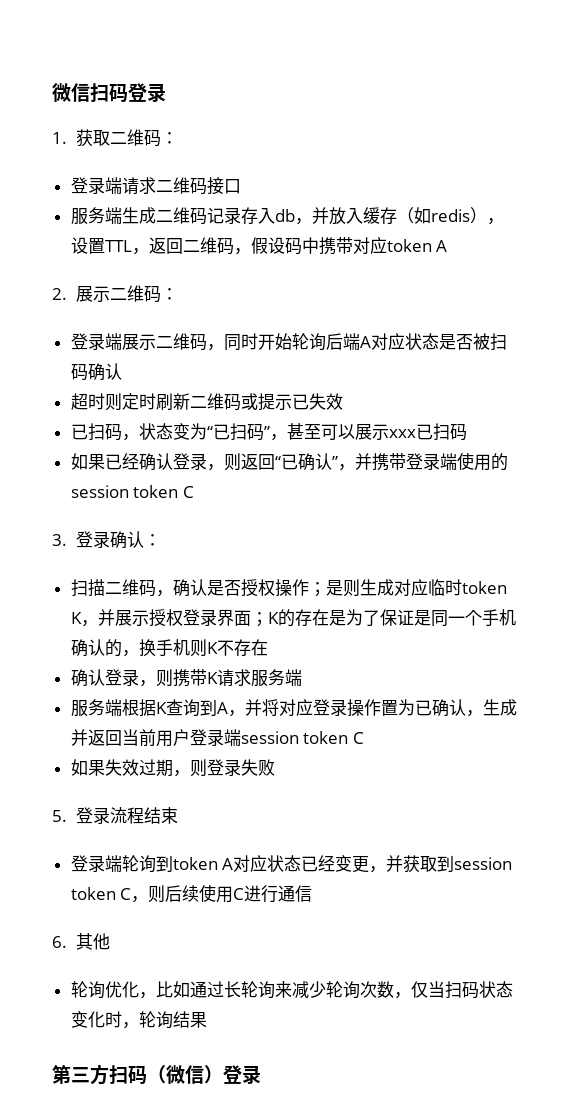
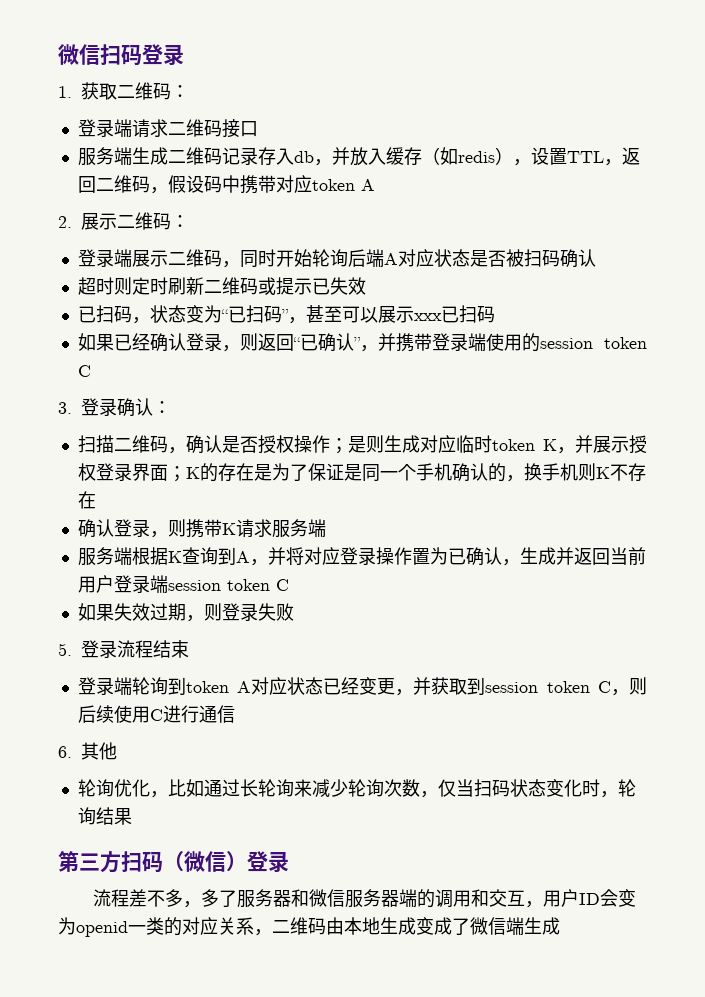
+ 流程差不多，多了服务器和微信服务器端的调用和交互，用户ID会变为openid一类的对应关系，二维码由本地生成变成了微信端生成

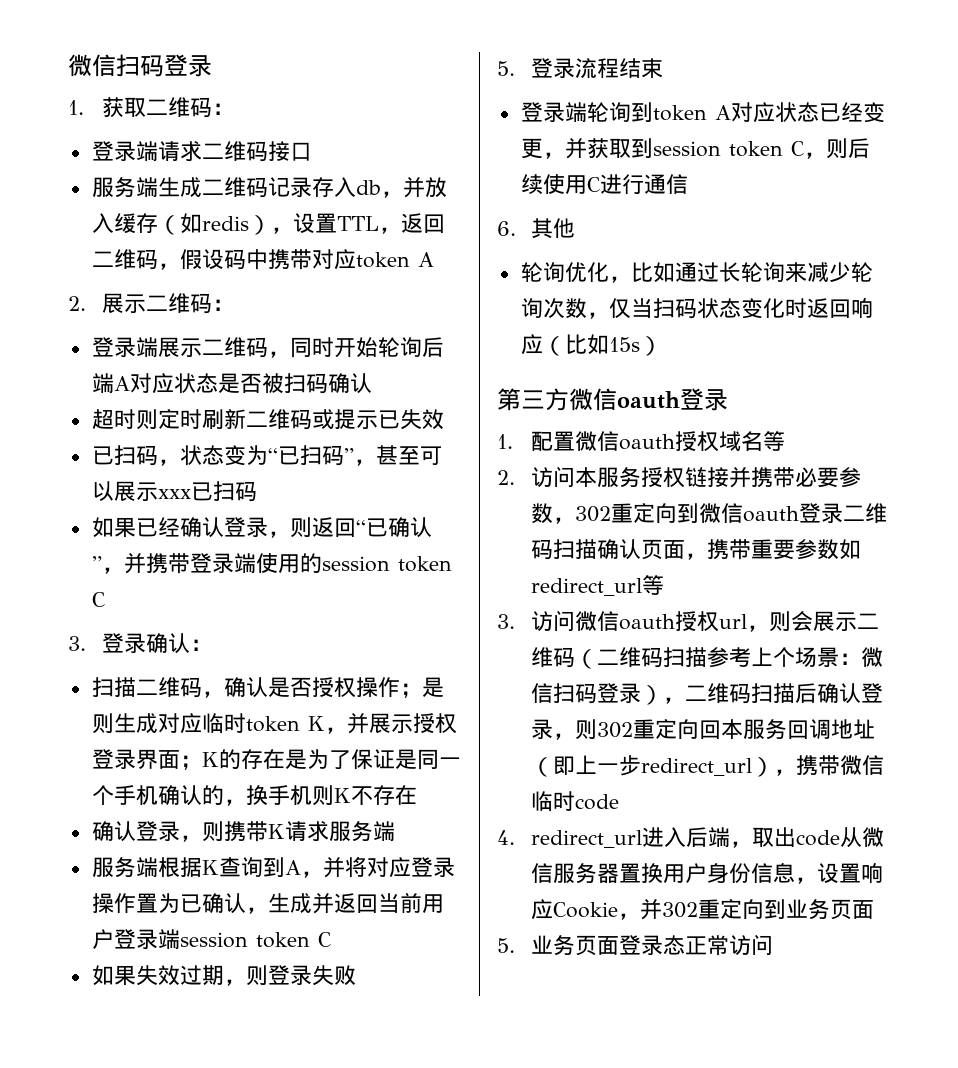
- 轮询优化，比如通过长轮询来减少轮询次数，仅当扫码状态变化时，轮询结果
- 第三方扫码（微信）登录
- 流程差不多，多了服务器和微信服务器端的调用和交互，用户ID会变为openid一类的对应关系，二维码由本地生成变成了微信端生成
+ 轮询优化，比如通过长轮询来减少轮询次数，仅当扫码状态变化时返回响应（比如15s）
+ 第三方微信oauth登录
+ 1.配置微信oauth授权域名等
+ 2.访问本服务授权链接并携带必要参数，302重定向到微信oauth登录二维码扫描确认页面，携带重要参数如redirect_url等
+ 3.访问微信oauth授权url，则会展示二维码（二维码扫描参考上个场景：微信扫码登录），二维码扫描后确认登录，则302重定向回本服务回调地址（即上一步redirect_url），携带微信临时code
+ 4. redirect_url进入后端，取出code从微信服务器置换用户身份信息，设置响应Cookie，并302重定向到业务页面
+ 5.业务页面登录态正常访问

